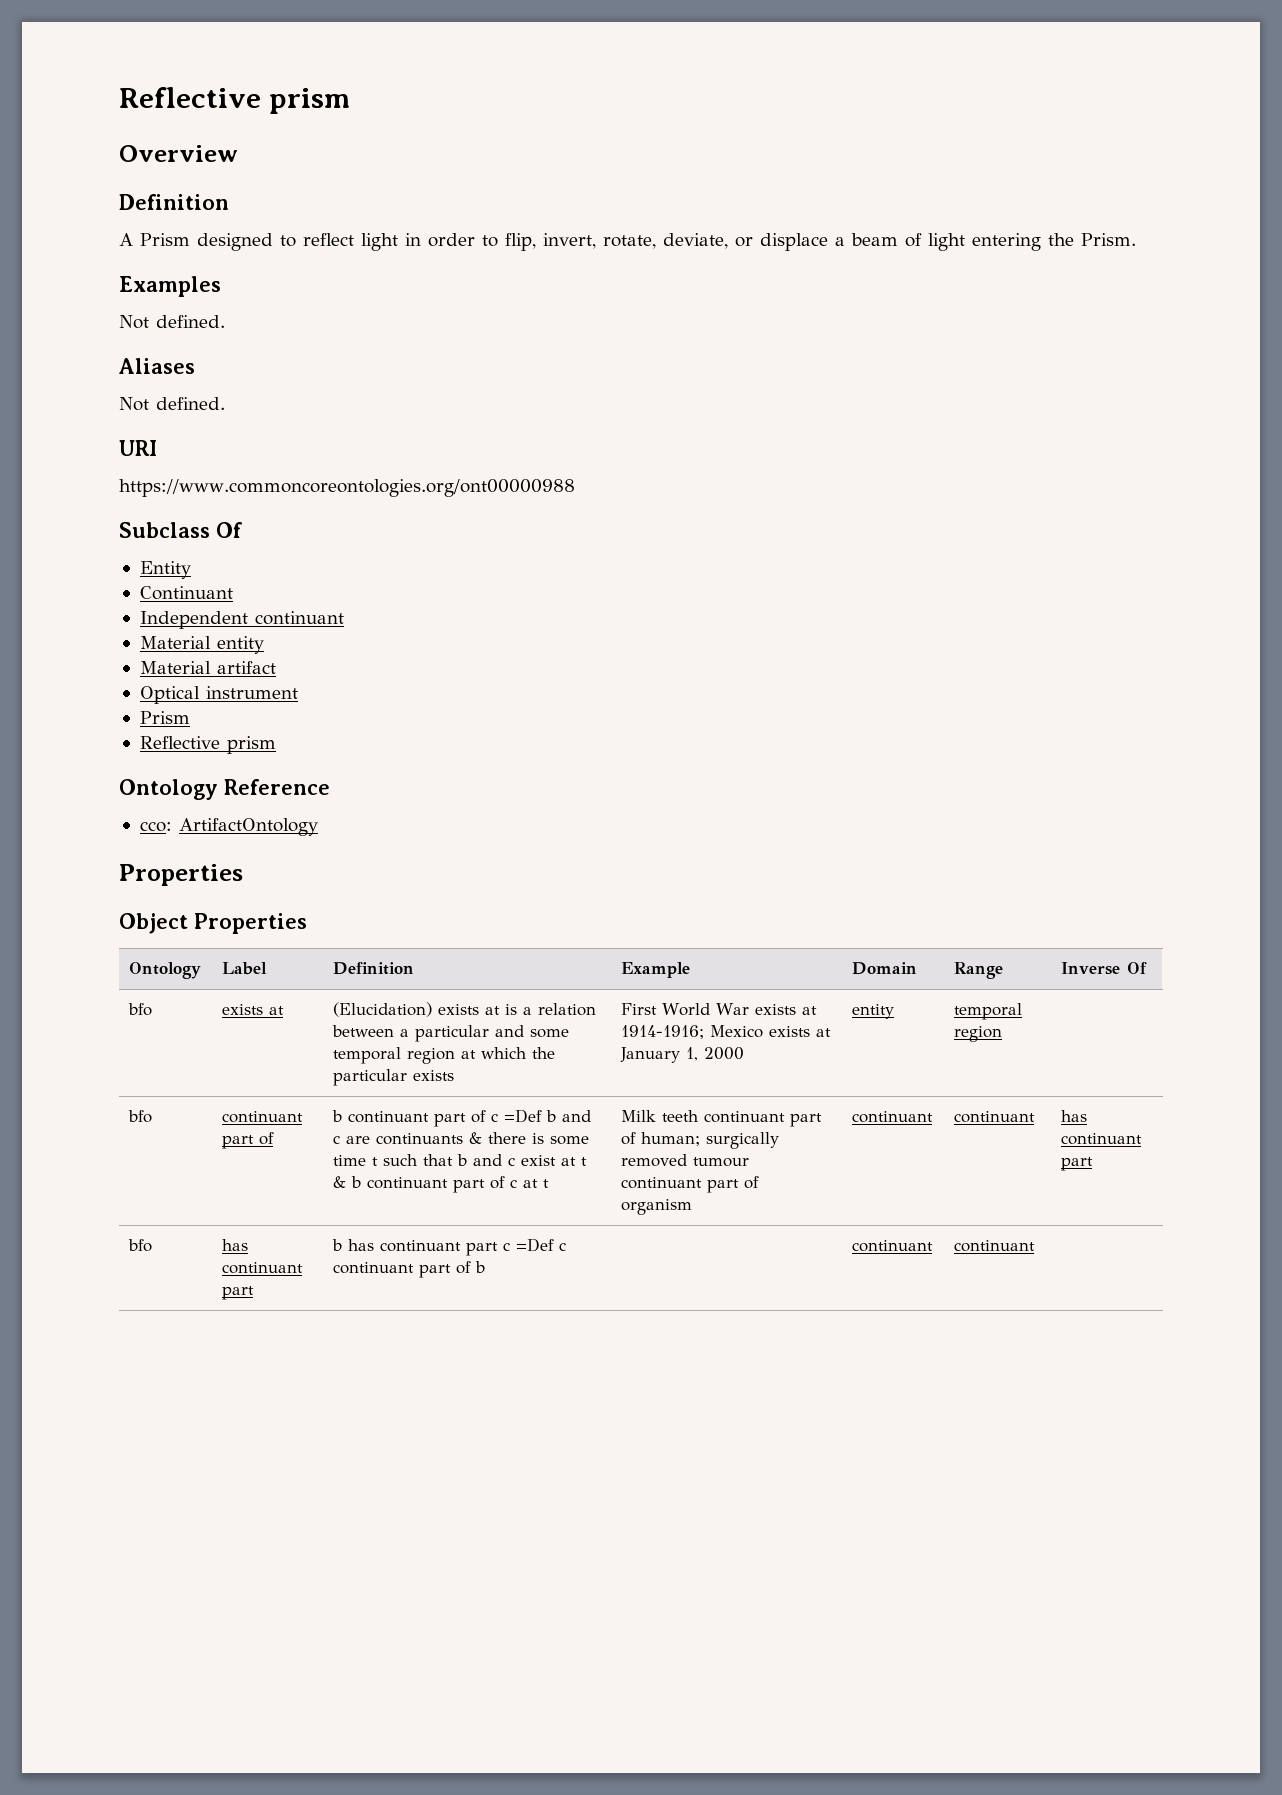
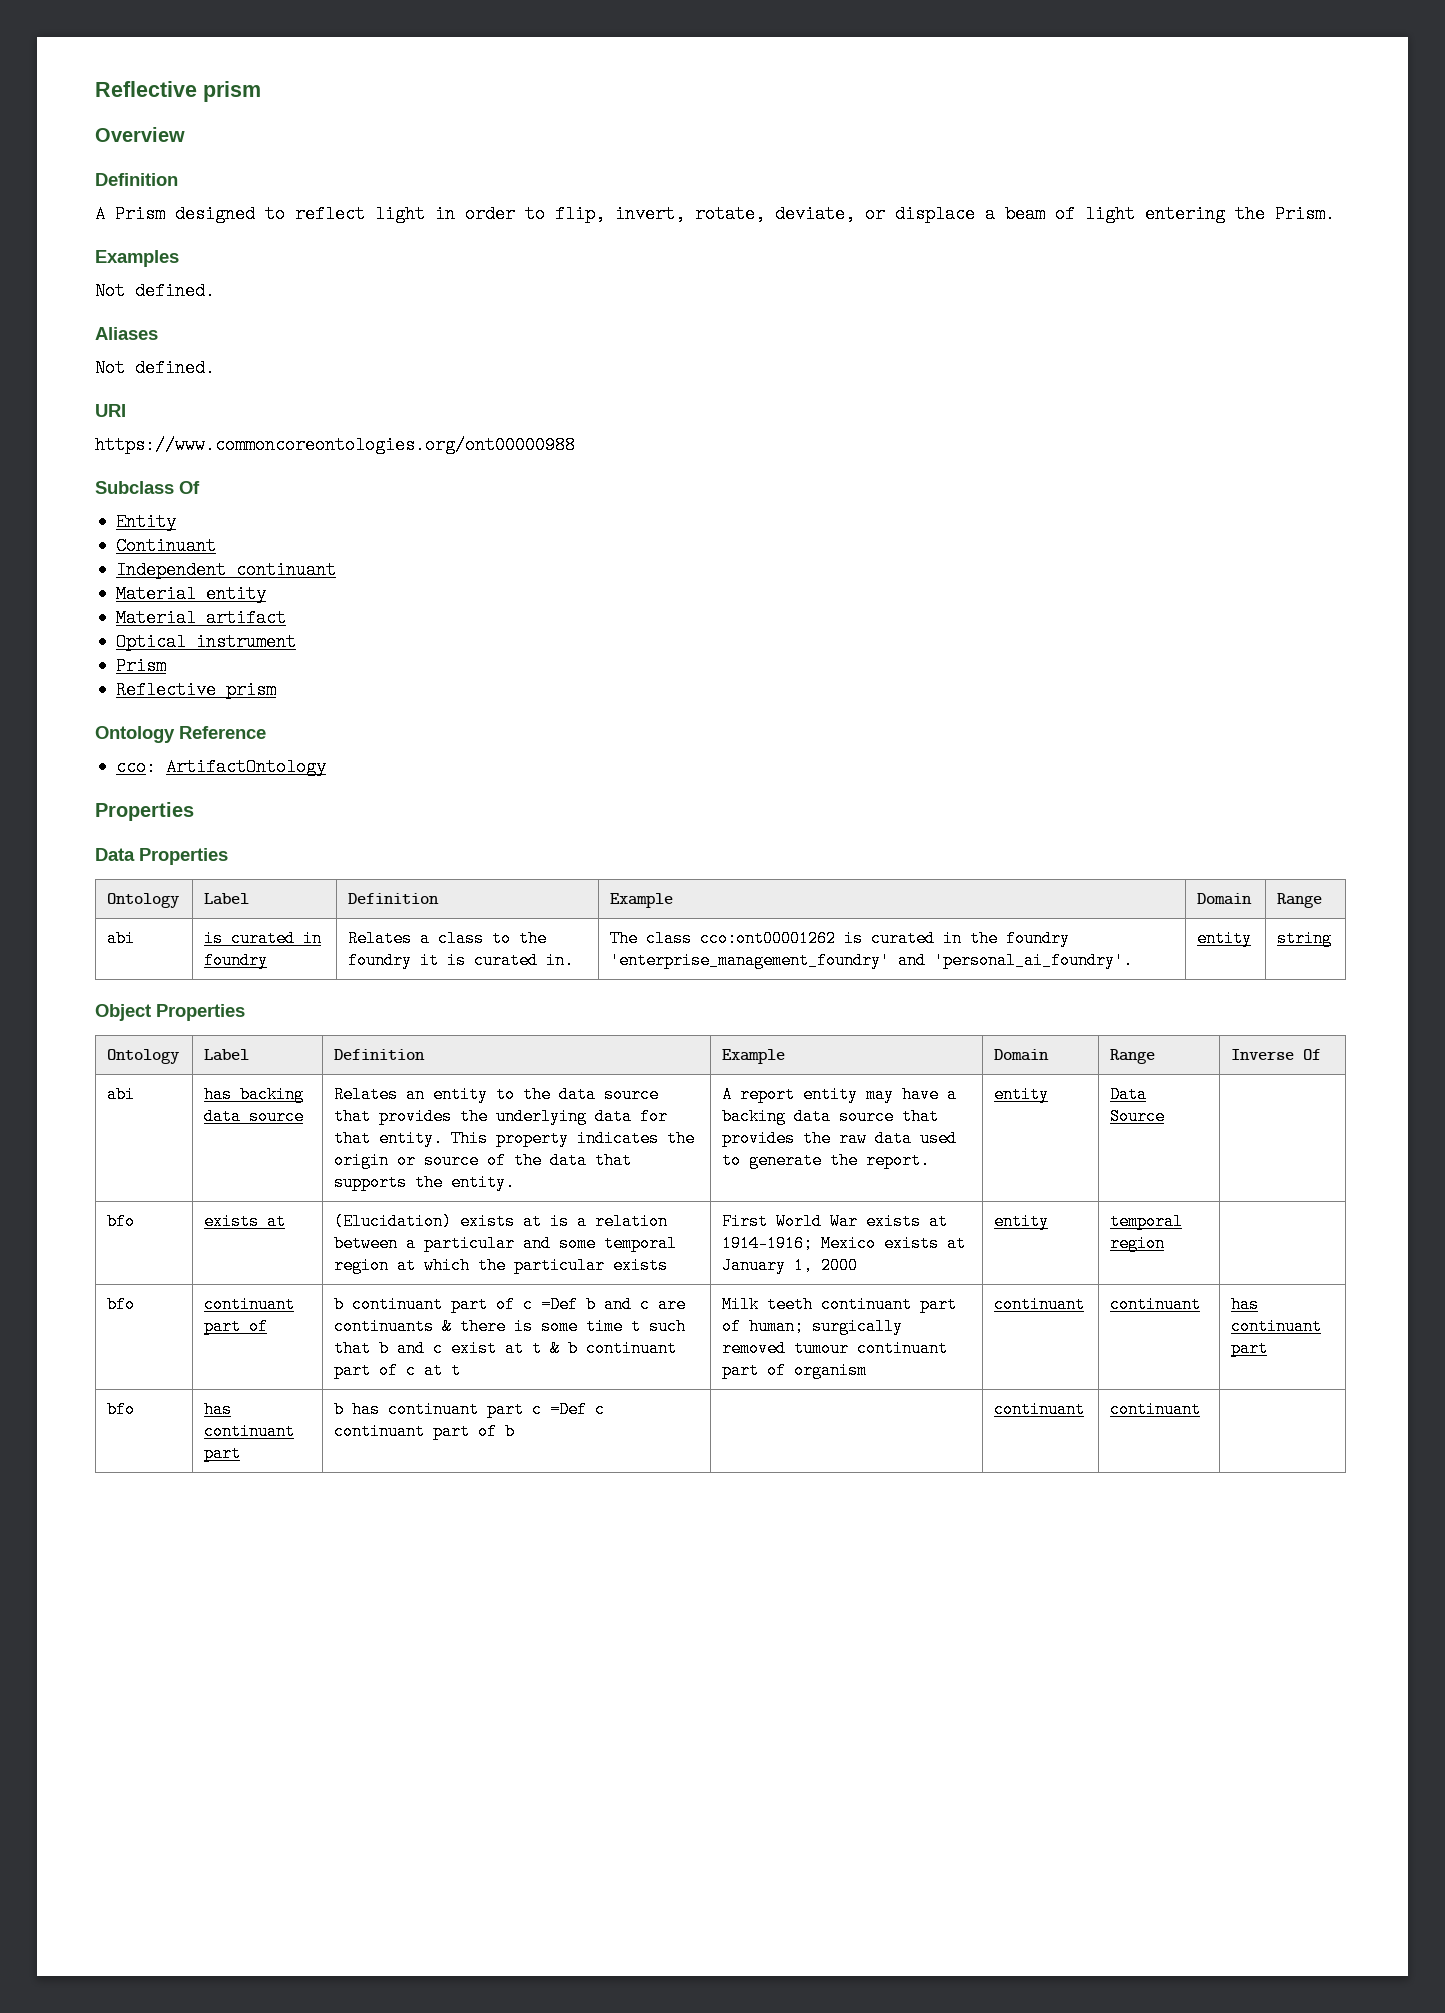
+ Data Properties
+ Ontology | Label | Definition | Example | Domain | Range
+ abi | is curated in foundry | Relates a class to the foundry it is curated in. | The class cco:ont00001262 is curated in the foundry 'enterprise_management_foundry' and 'personal_ai_foundry'. | entity | string
+ abi | has backing data source | Relates an entity to the data source that provides the underlying data for that entity. This property indicates the origin or source of the data that supports the entity. | A report entity may have a backing data source that provides the raw data used to generate the report. | entity | Data Source

